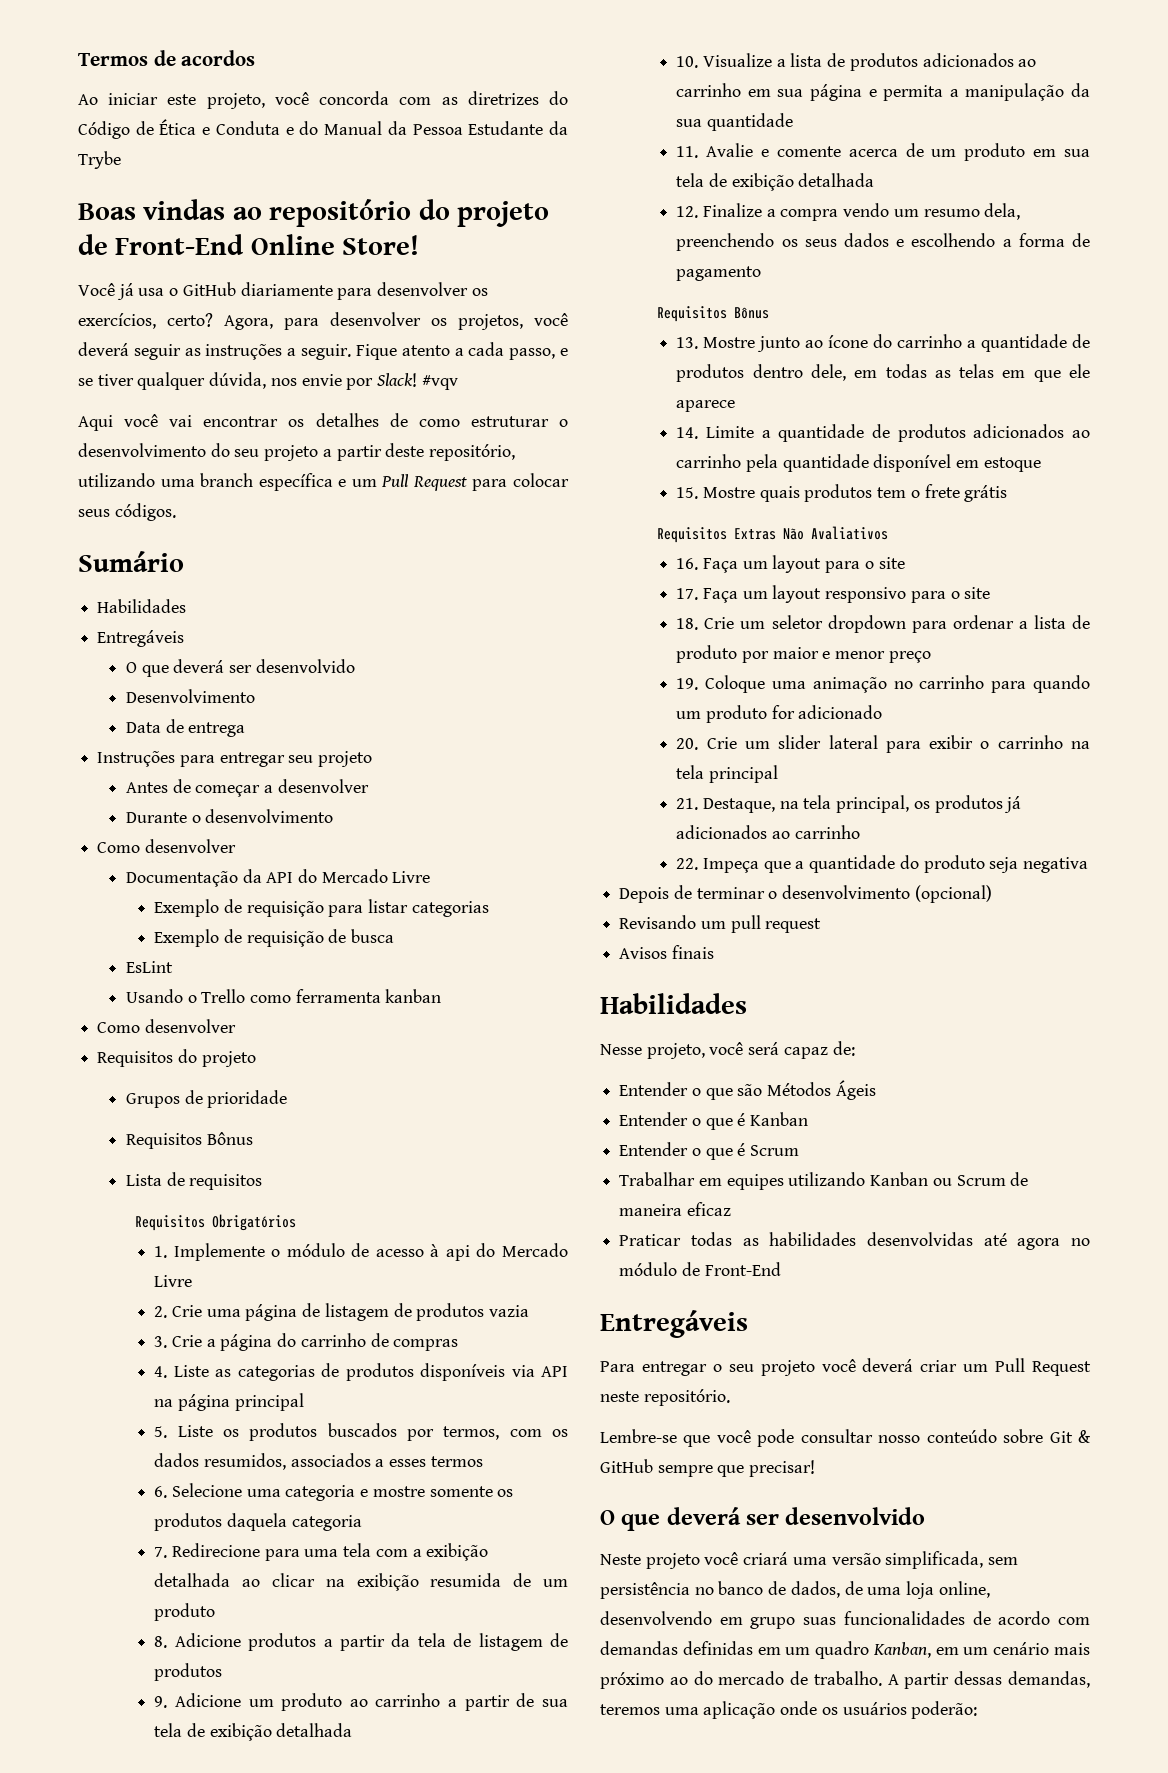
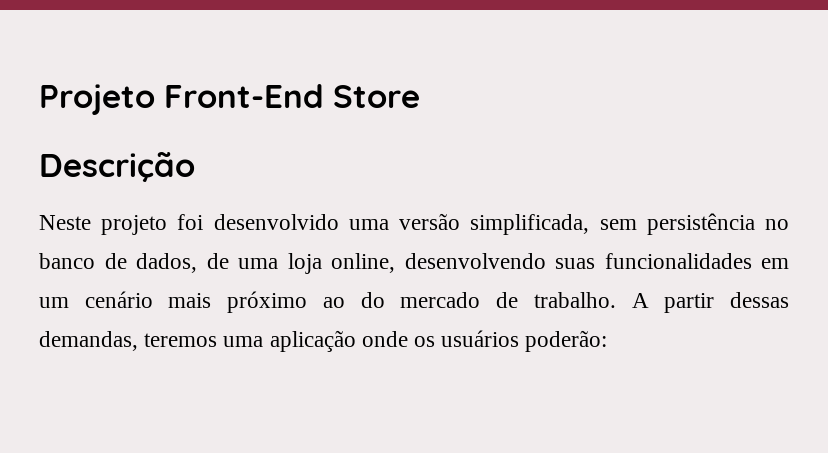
- Termos de acordos
- Ao iniciar este projeto, você concorda com as diretrizes do Código de Ética e Conduta e do Manual da Pessoa Estudante da Trybe
- Boas vindas ao repositório do projeto de Front-End Online Store!
- Você já usa o GitHub diariamente para desenvolver os exercícios, certo? Agora, para desenvolver os projetos, você deverá seguir as instruções a seguir. Fique atento a cada passo, e se tiver qualquer dúvida, nos envie por Slack! #vqv
- Aqui você vai encontrar os detalhes de como estruturar o desenvolvimento do seu projeto a partir deste repositório, utilizando uma branch específica e um Pull Request para colocar seus códigos.
- Sumário
- Habilidades
- Entregáveis
- O que deverá ser desenvolvido
- Desenvolvimento
- Data de entrega
- Instruções para entregar seu projeto
- Antes de começar a desenvolver
- Durante o desenvolvimento
- Como desenvolver
- Documentação da API do Mercado Livre
- Exemplo de requisição para listar categorias
- Exemplo de requisição de busca
- EsLint
- Usando o Trello como ferramenta kanban
- Como desenvolver
- Requisitos do projeto
- Grupos de prioridade
- Requisitos Bônus
- Lista de requisitos
- Requisitos Obrigatórios
- 1. Implemente o módulo de acesso à api do Mercado Livre
- 2. Crie uma página de listagem de produtos vazia
- 3. Crie a página do carrinho de compras
- 4. Liste as categorias de produtos disponíveis via API na página principal
- 5. Liste os produtos buscados por termos, com os dados resumidos, associados a esses termos
- 6. Selecione uma categoria e mostre somente os produtos daquela categoria
- 7. Redirecione para uma tela com a exibição detalhada ao clicar na exibição resumida de um produto
- 8. Adicione produtos a partir da tela de listagem de produtos
- 9. Adicione um produto ao carrinho a partir de sua tela de exibição detalhada
- 10. Visualize a lista de produtos adicionados ao carrinho em sua página e permita a manipulação da sua quantidade
- 11. Avalie e comente acerca de um produto em sua tela de exibição detalhada
- 12. Finalize a compra vendo um resumo dela, preenchendo os seus dados e escolhendo a forma de pagamento
- Requisitos Bônus
- 13. Mostre junto ao ícone do carrinho a quantidade de produtos dentro dele, em todas as telas em que ele aparece
- 14. Limite a quantidade de produtos adicionados ao carrinho pela quantidade disponível em estoque
- 15. Mostre quais produtos tem o frete grátis
- Requisitos Extras Não Avaliativos
- 16. Faça um layout para o site
- 17. Faça um layout responsivo para o site
- 18. Crie um seletor dropdown para ordenar a lista de produto por maior e menor preço
- 19. Coloque uma animação no carrinho para quando um produto for adicionado
- 20. Crie um slider lateral para exibir o carrinho na tela principal
- 21. Destaque, na tela principal, os produtos já adicionados ao carrinho
- 22. Impeça que a quantidade do produto seja negativa
- Depois de terminar o desenvolvimento (opcional)
- Revisando um pull request
- Avisos finais
- Habilidades
- Nesse projeto, você será capaz de:
- Entender o que são Métodos Ágeis
- Entender o que é Kanban
- Entender o que é Scrum
- Trabalhar em equipes utilizando Kanban ou Scrum de maneira eficaz
- Praticar todas as habilidades desenvolvidas até agora no módulo de Front-End
- Entregáveis
- Para entregar o seu projeto você deverá criar um Pull Request neste repositório.
- Lembre-se que você pode consultar nosso conteúdo sobre Git & GitHub sempre que precisar!
- O que deverá ser desenvolvido
+ Projeto Front-End Store
+ Descrição
- Neste projeto você criará uma versão simplificada, sem persistência no banco de dados, de uma loja online, desenvolvendo em grupo suas funcionalidades de acordo com demandas definidas em um quadro Kanban, em um cenário mais próximo ao do mercado de trabalho.
+ Neste projeto foi desenvolvido uma versão simplificada, sem persistência no banco de dados, de uma loja online, desenvolvendo suas funcionalidades em um cenário mais próximo ao do mercado de trabalho.

